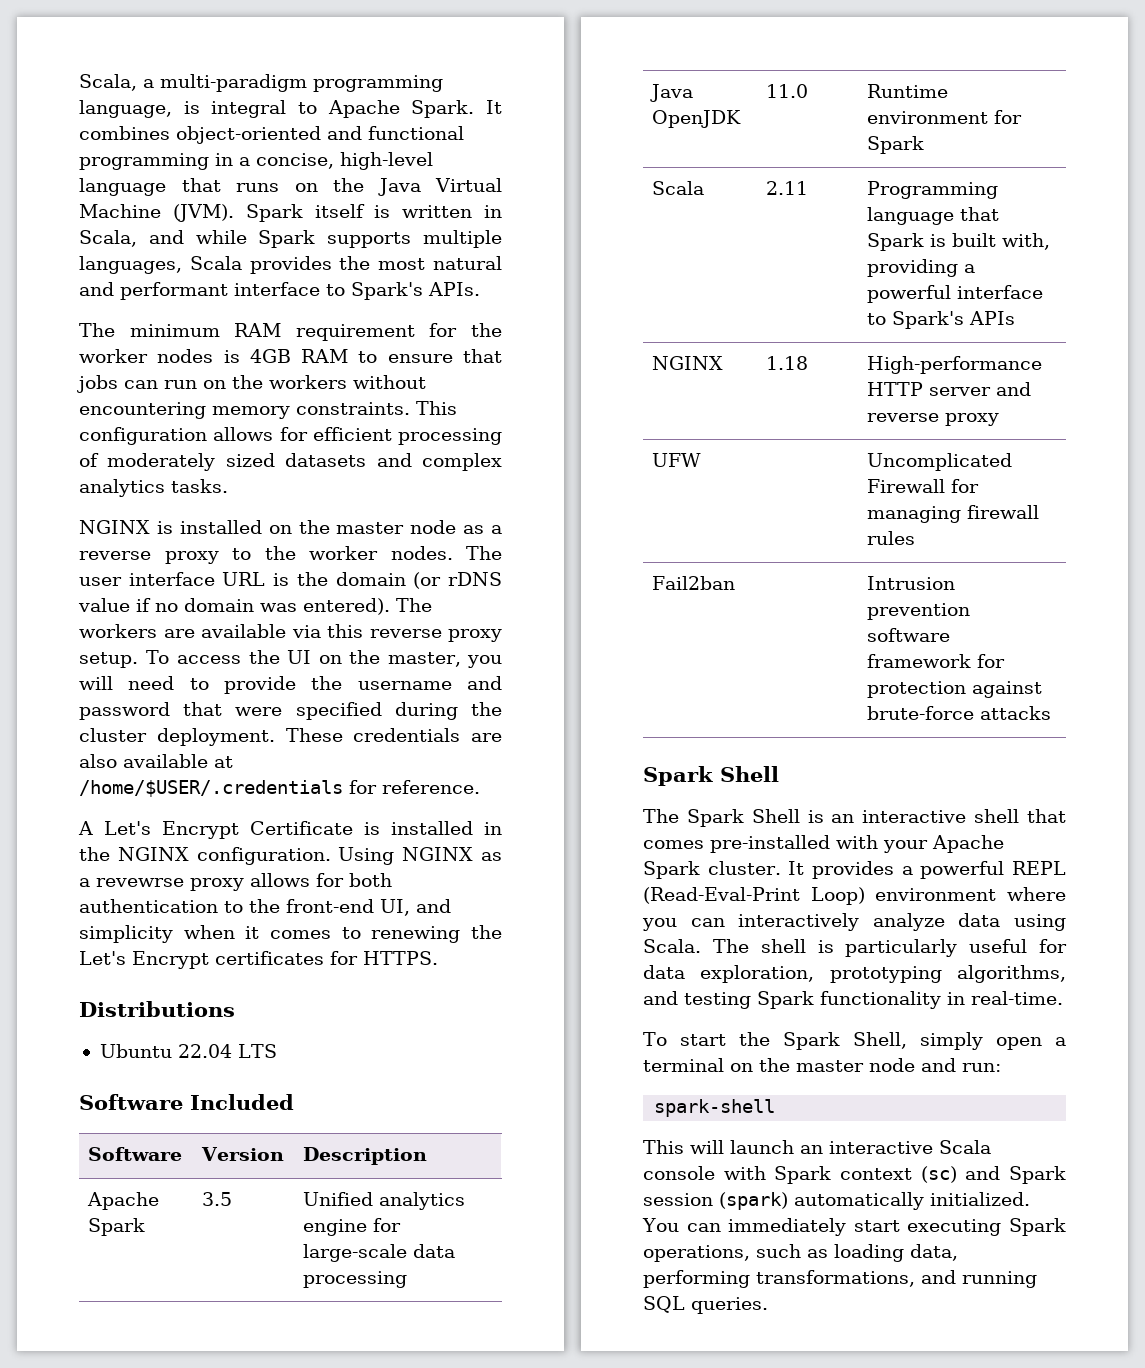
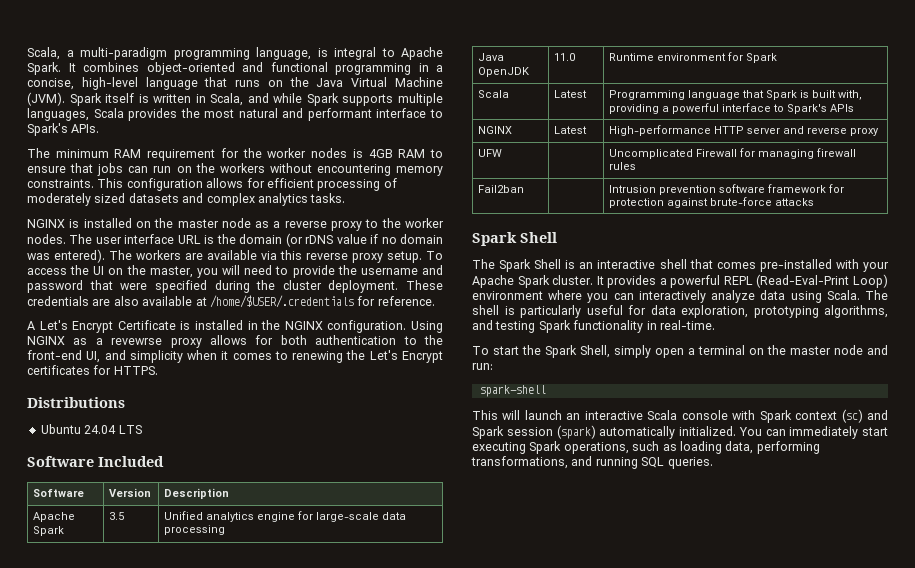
- Ubuntu 22.04 LTS
+ Ubuntu 24.04 LTS
- Scala | 2.11 | Programming language that Spark is built with, providing a powerful interface to Spark's APIs
+ Scala | Latest | Programming language that Spark is built with, providing a powerful interface to Spark's APIs
- NGINX | 1.18 | High-performance HTTP server and reverse proxy
+ NGINX | Latest | High-performance HTTP server and reverse proxy

